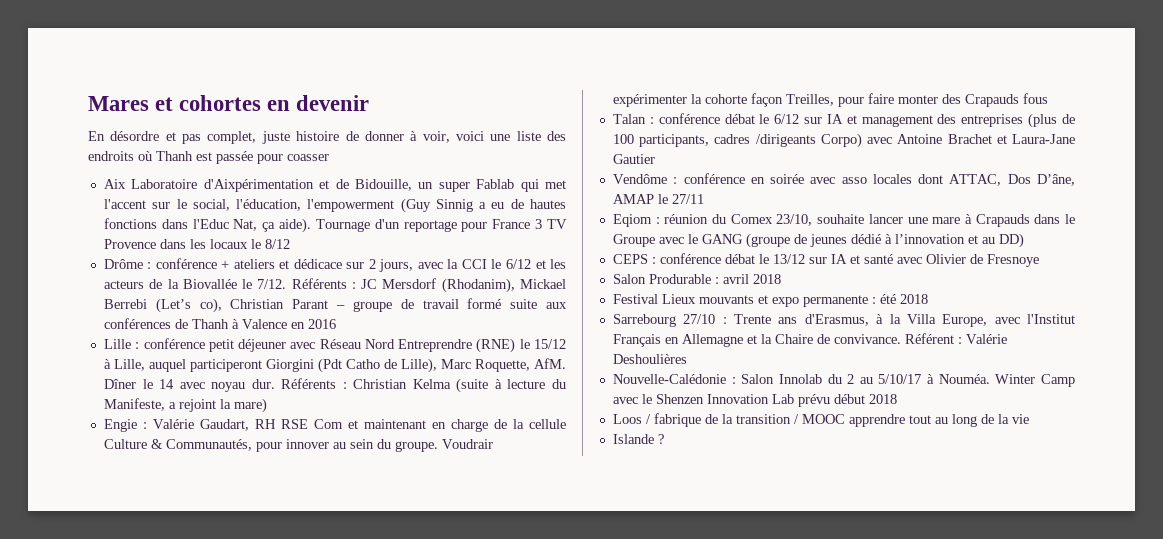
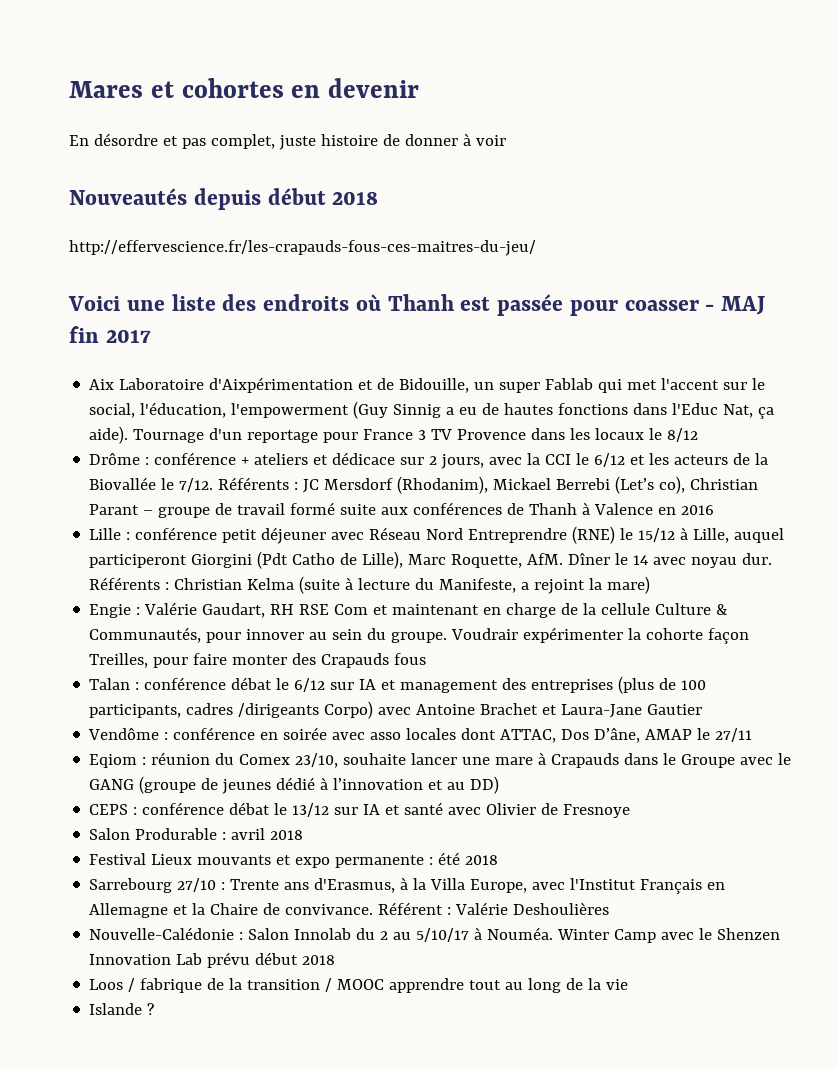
- En désordre et pas complet, juste histoire de donner à voir, voici une liste des endroits où Thanh est passée pour coasser
+ En désordre et pas complet, juste histoire de donner à voir
+ Nouveautés depuis début 2018
+ http://effervescience.fr/les-crapauds-fous-ces-maitres-du-jeu/
+ Voici une liste des endroits où Thanh est passée pour coasser - MAJ fin 2017

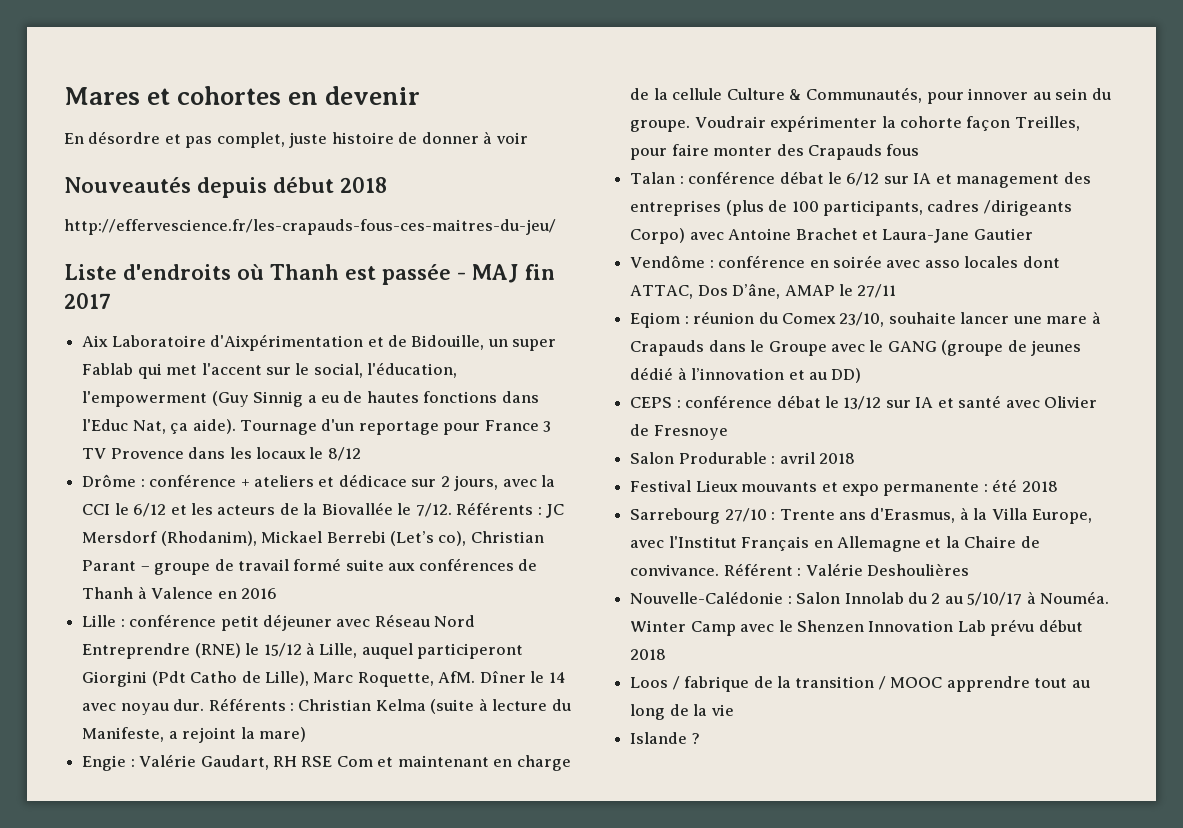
- Voici une liste des endroits où Thanh est passée pour coasser - MAJ fin 2017
+ Liste d'endroits où Thanh est passée - MAJ fin 2017

